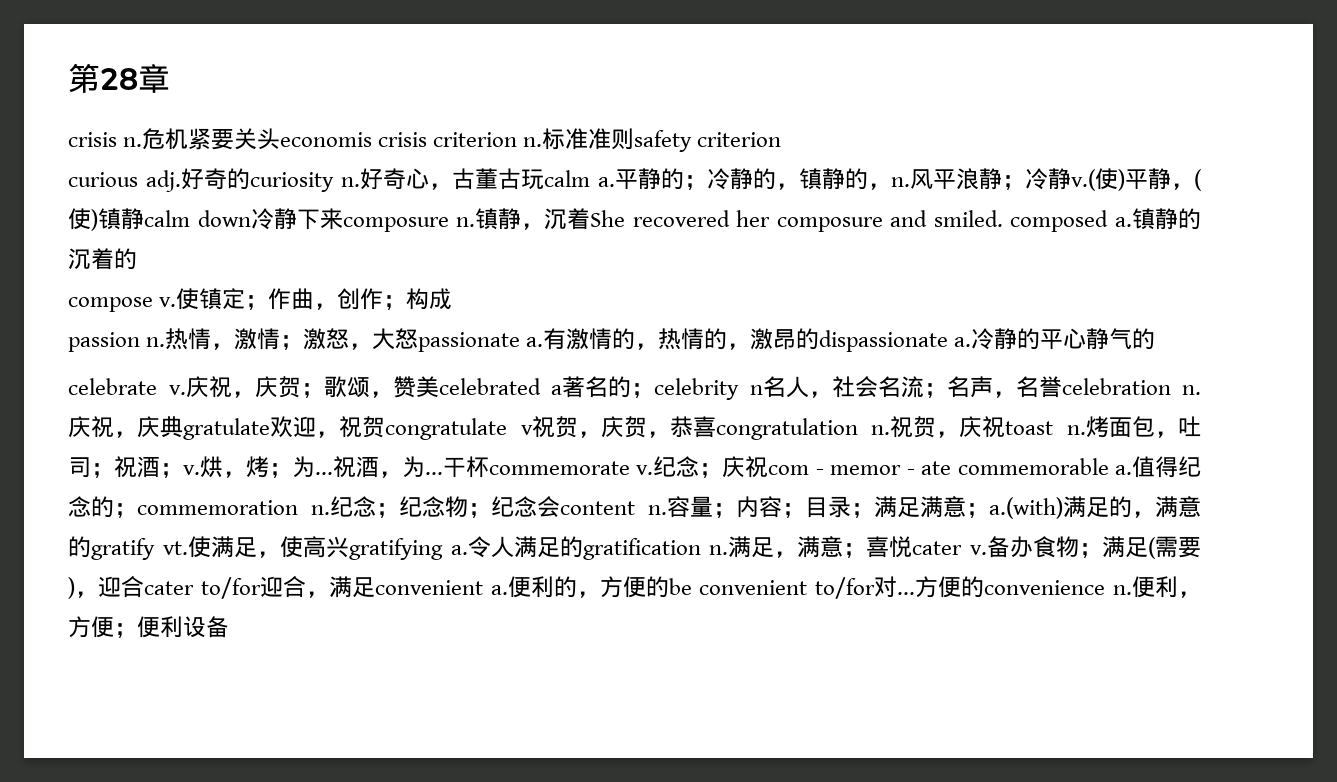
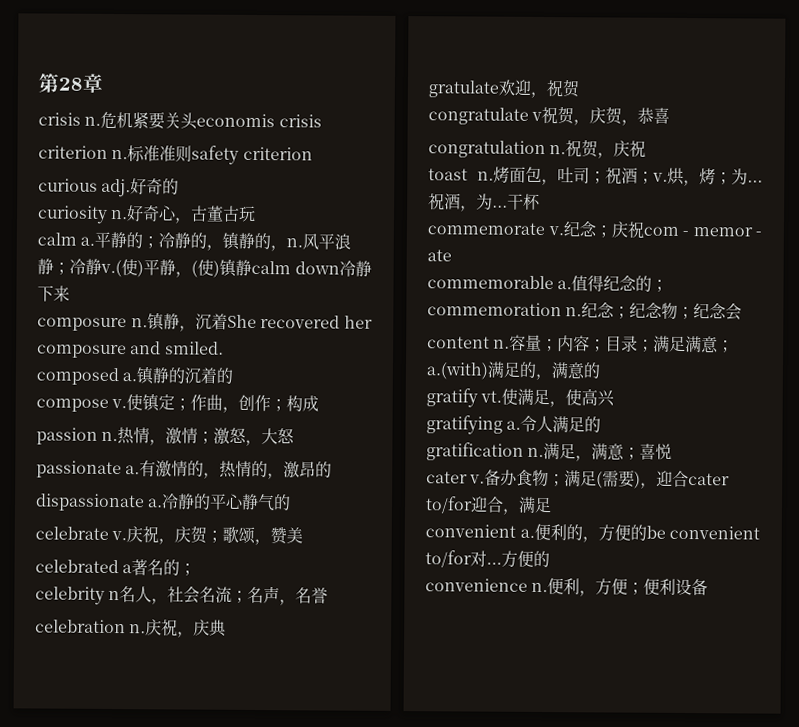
- 危机紧要关头economis crisis criterion n.
+ 危机紧要关头economis crisis
+ criterion n.
- 好奇的curiosity n.
+ 好奇的
+ curiosity n.
- 好奇心，古董古玩calm a.
+ 好奇心，古董古玩
+ calm a.
- 风平浪静；冷静v.(使)平静，(使)镇静calm down冷静下来composure n.
+ 风平浪静；冷静v.(使)平静，(使)镇静calm down冷静下来
+ composure n.
- 镇静，沉着She recovered her composure and smiled. composed a.
+ 镇静，沉着She recovered her composure and smiled.
+ composed a.
- 热情，激情；激怒，大怒passionate a.
+ 热情，激情；激怒，大怒
+ passionate a.
- 有激情的，热情的，激昂的dispassionate a.
+ 有激情的，热情的，激昂的
+ dispassionate a.
- 庆祝，庆贺；歌颂，赞美celebrated a著名的；celebrity n名人，社会名流；名声，名誉celebration n.
+ 庆祝，庆贺；歌颂，赞美
+ celebrated a著名的；
+ celebrity n名人，社会名流；名声，名誉
+ celebration n.
- 庆祝，庆典gratulate欢迎，祝贺congratulate v祝贺，庆贺，恭喜congratulation n.
+ 庆祝，庆典
+ gratulate欢迎，祝贺
+ congratulate v祝贺，庆贺，恭喜
+ congratulation n.
- 祝贺，庆祝toast n.
+ 祝贺，庆祝
+ toast n.
- 干杯commemorate v.
+ 干杯
+ commemorate v.
- 纪念；庆祝com - memor - ate commemorable a.
+ 纪念；庆祝com - memor - ate
+ commemorable a.
- 纪念；纪念物；纪念会content n.
+ 纪念；纪念物；纪念会
+ content n.
- 容量；内容；目录；满足满意；a.(with)满足的，满意的gratify vt.
+ 容量；内容；目录；满足满意；a.(with)满足的，满意的
+ gratify vt.
- 使满足，使高兴gratifying a.
+ 使满足，使高兴
+ gratifying a.
- 令人满足的gratification n.
+ 令人满足的
+ gratification n.
- 满足，满意；喜悦cater v.
+ 满足，满意；喜悦
+ cater v.
- 备办食物；满足(需要)，迎合cater to/for迎合，满足convenient a.
+ 备办食物；满足(需要)，迎合cater to/for迎合，满足
+ convenient a.
- 便利的，方便的be convenient to/for对...方便的convenience n.
+ 便利的，方便的be convenient to/for对...方便的
+ convenience n.

